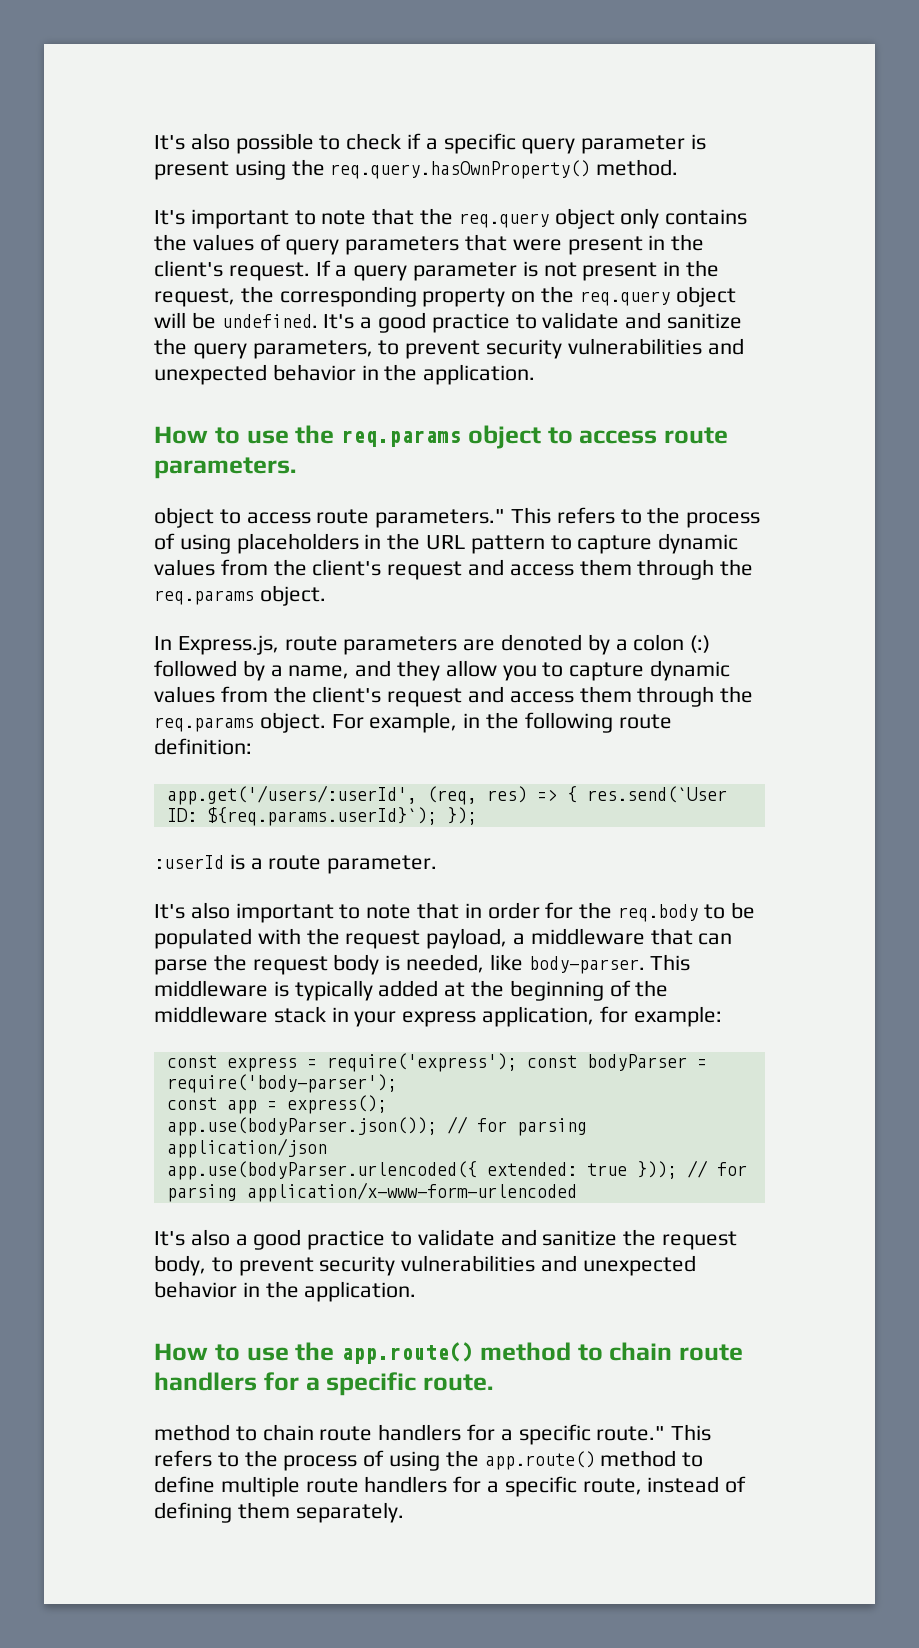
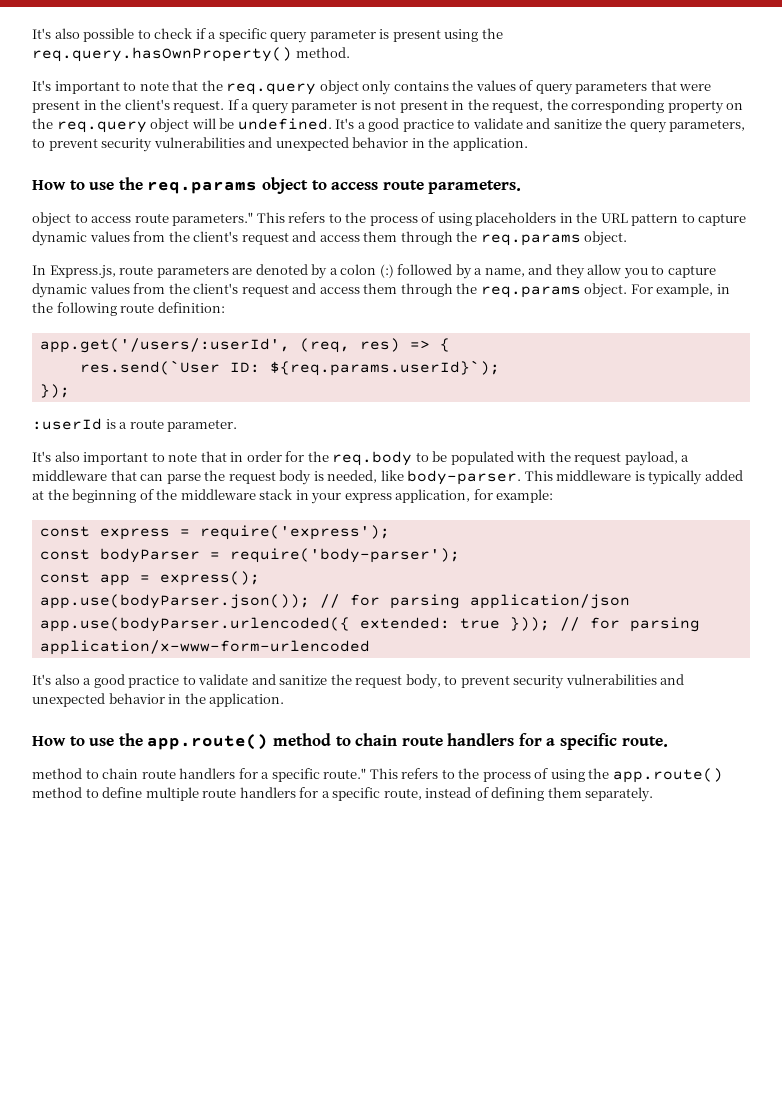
- app.get('/users/:userId', (req, res) => { res.send(`User ID: ${req.params.userId}`); });
+ app.get('/users/:userId', (req, res) => {
+ res.send(`User ID: ${req.params.userId}`);
+ });
- const express = require('express'); const bodyParser = require('body-parser');
+ const express = require('express');
+ const bodyParser = require('body-parser');

